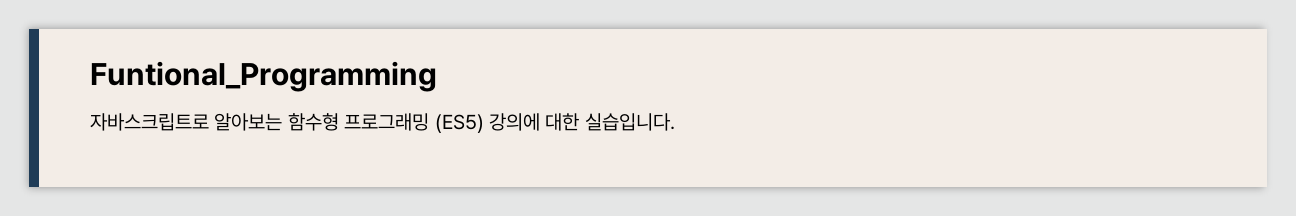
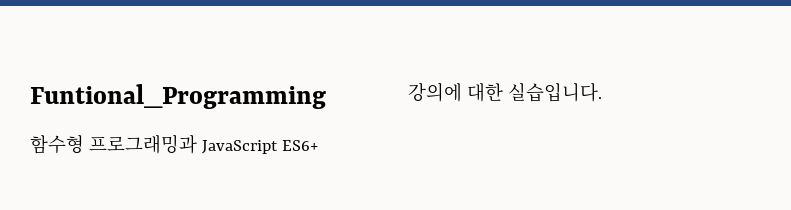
- 자바스크립트로 알아보는 함수형 프로그래밍 (ES5) 강의에 대한 실습입니다.
+ 함수형 프로그래밍과 JavaScript ES6+ 강의에 대한 실습입니다.

